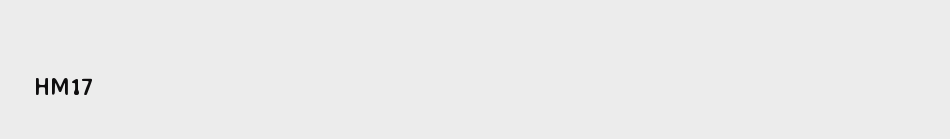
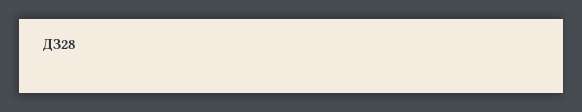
- HM17
+ ДЗ28

